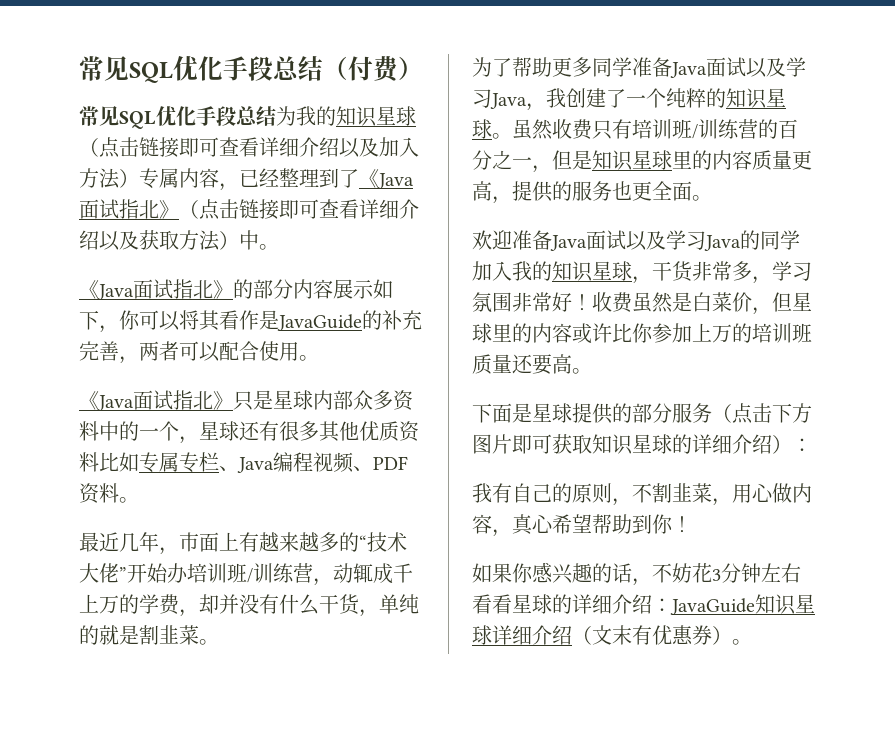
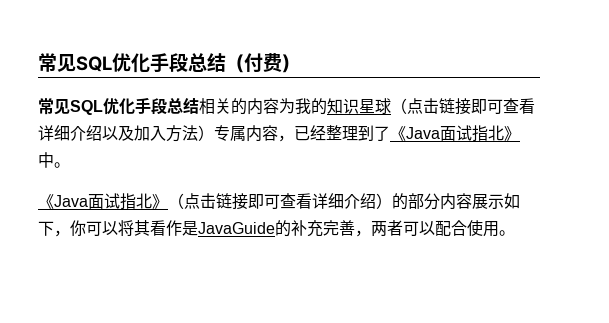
- 常见SQL优化手段总结为我的知识星球（点击链接即可查看详细介绍以及加入方法）专属内容，已经整理到了《Java面试指北》（点击链接即可查看详细介绍以及获取方法）中。
- 《Java面试指北》的部分内容展示如下，你可以将其看作是JavaGuide的补充完善，两者可以配合使用。
+ 常见SQL优化手段总结相关的内容为我的知识星球（点击链接即可查看详细介绍以及加入方法）专属内容，已经整理到了《Java面试指北》中。
+ 《Java面试指北》（点击链接即可查看详细介绍）的部分内容展示如下，你可以将其看作是JavaGuide的补充完善，两者可以配合使用。
- 《Java面试指北》只是星球内部众多资料中的一个，星球还有很多其他优质资料比如专属专栏、Java编程视频、PDF资料。
- 最近几年，市面上有越来越多的“技术大佬”开始办培训班/训练营，动辄成千上万的学费，却并没有什么干货，单纯的就是割韭菜。
- 为了帮助更多同学准备Java面试以及学习Java，我创建了一个纯粹的知识星球。虽然收费只有培训班/训练营的百分之一，但是知识星球里的内容质量更高，提供的服务也更全面。
- 欢迎准备Java面试以及学习Java的同学加入我的知识星球，干货非常多，学习氛围非常好！收费虽然是白菜价，但星球里的内容或许比你参加上万的培训班质量还要高。
- 下面是星球提供的部分服务（点击下方图片即可获取知识星球的详细介绍）：
- 我有自己的原则，不割韭菜，用心做内容，真心希望帮助到你！
- 如果你感兴趣的话，不妨花3分钟左右看看星球的详细介绍：JavaGuide知识星球详细介绍（文末有优惠券）。

